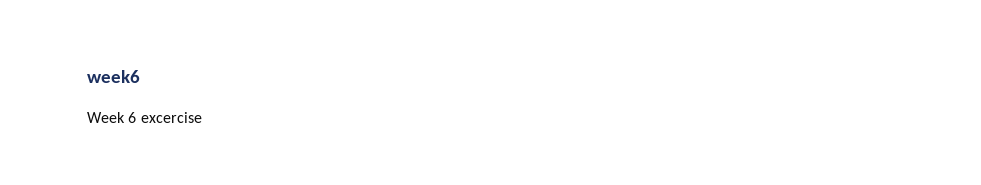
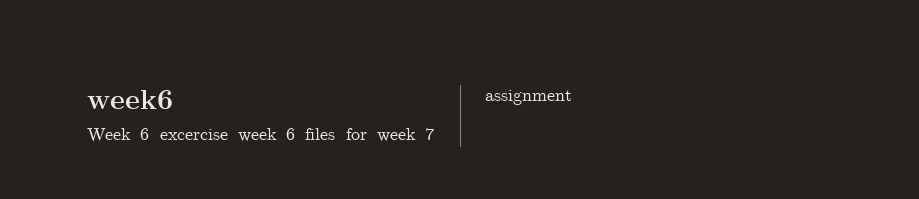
- Week 6 excercise
+ Week 6 excercise week 6 files for week 7 assignment

